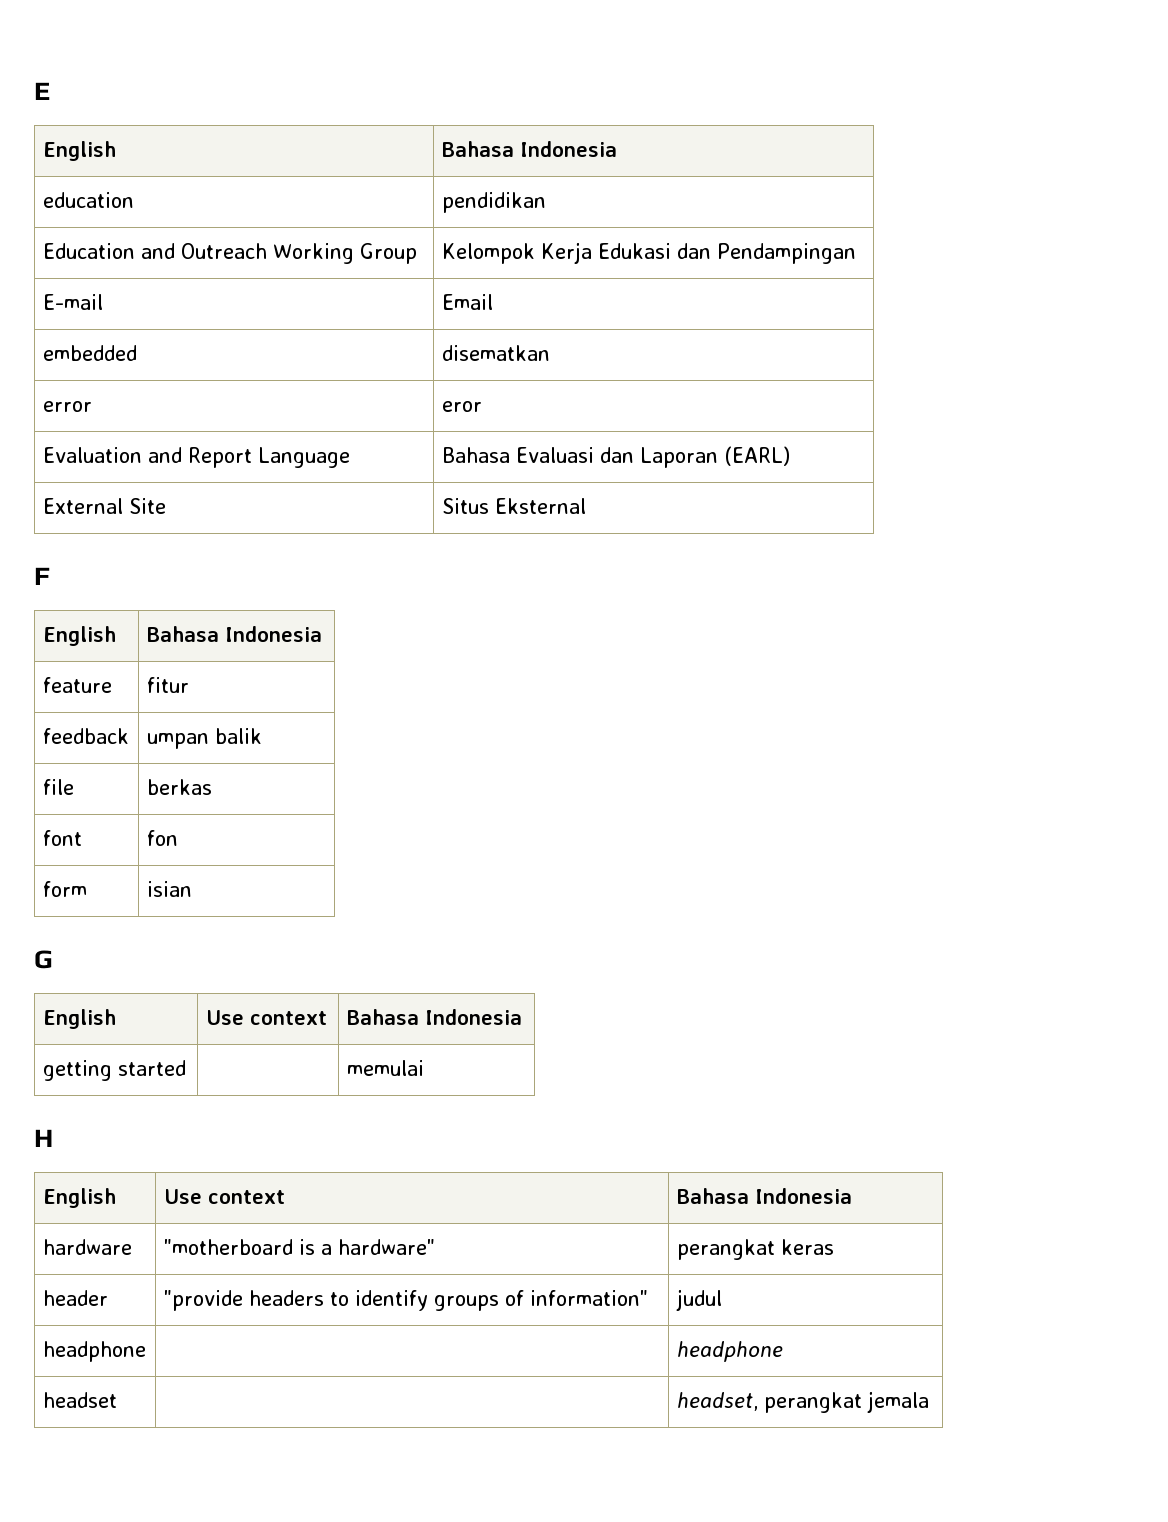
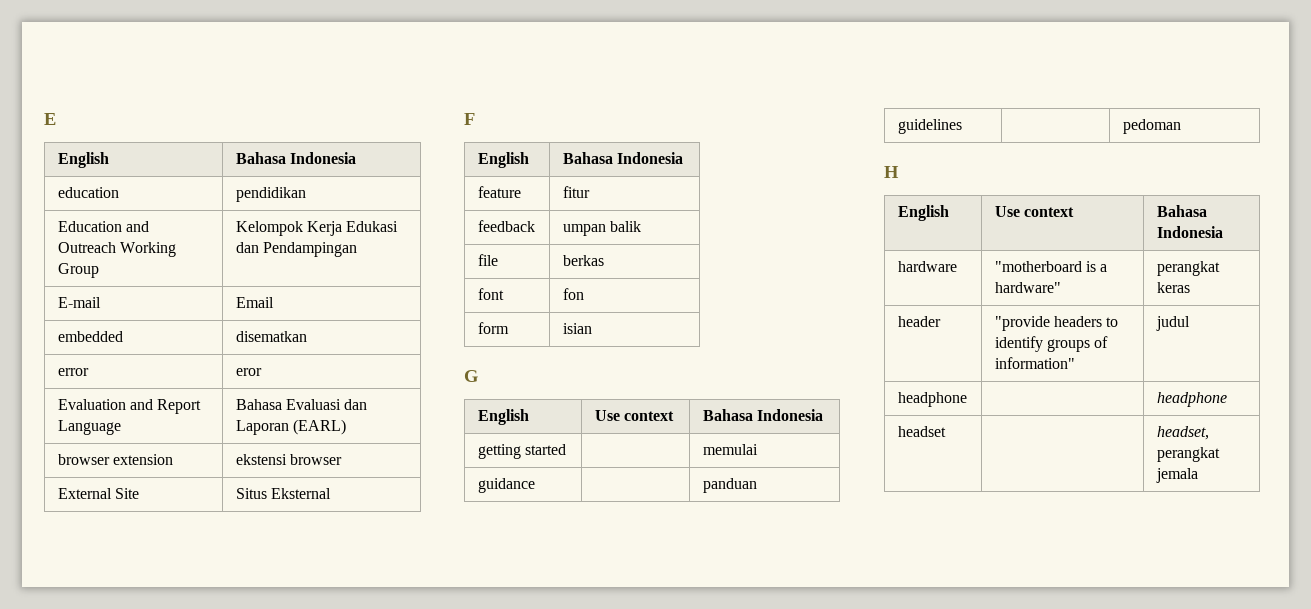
+ browser extension | ekstensi browser
+ guidance | | panduan
+ guidelines | | pedoman

